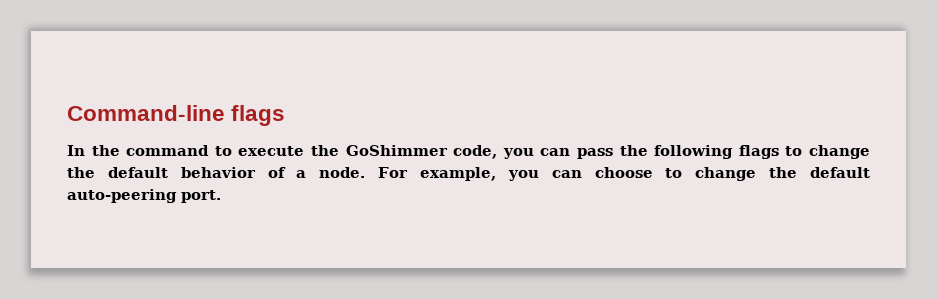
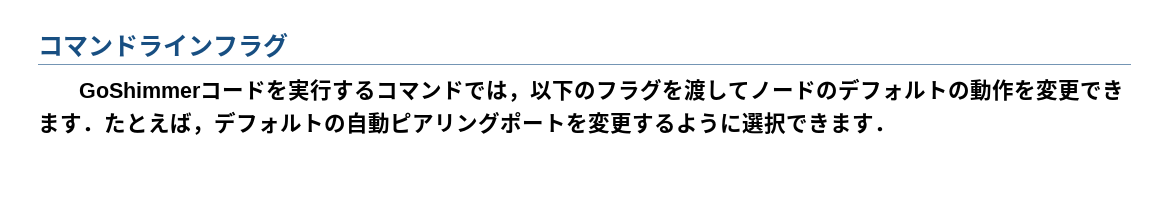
- Command-line flags
- In the command to execute the GoShimmer code, you can pass the following flags to change the default behavior of a node. For example, you can choose to change the default auto-peering port.
+ コマンドラインフラグ
+ GoShimmerコードを実行するコマンドでは，以下のフラグを渡してノードのデフォルトの動作を変更できます．たとえば，デフォルトの自動ピアリングポートを変更するように選択できます．

